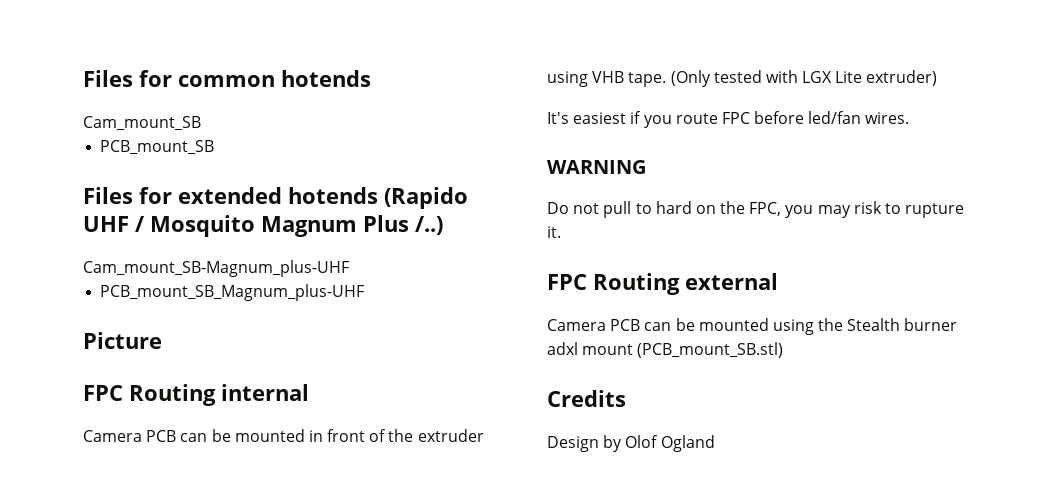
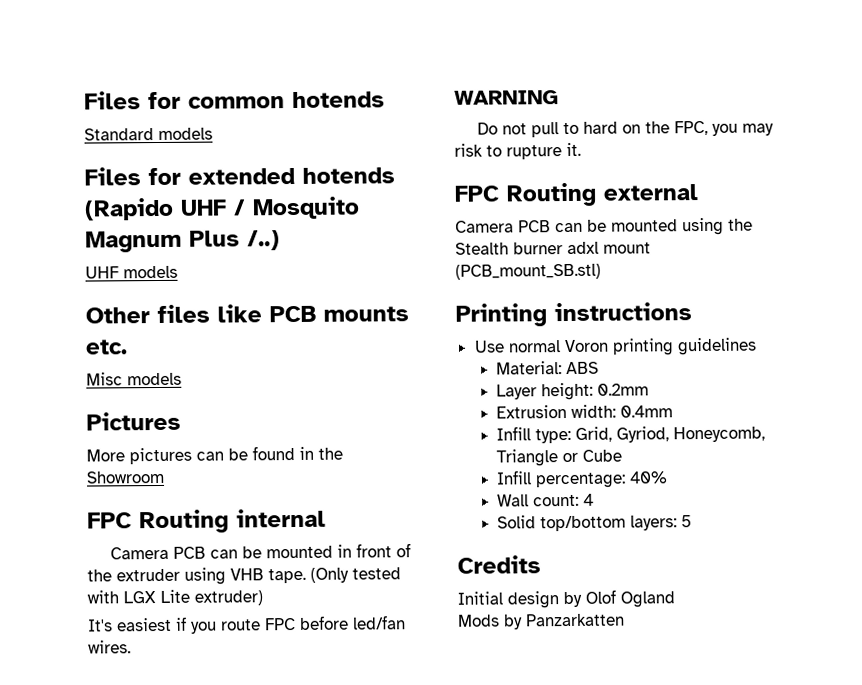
- Cam_mount_SB
- PCB_mount_SB
+ Standard models
- Cam_mount_SB-Magnum_plus-UHF
- PCB_mount_SB_Magnum_plus-UHF
- Picture
+ UHF models
+ Other files like PCB mounts etc.
+ Misc models
+ Pictures
+ More pictures can be found in the Showroom
+ Printing instructions
+ Use normal Voron printing guidelines
+ Material: ABS
+ Layer height: 0.2mm
+ Extrusion width: 0.4mm
+ Infill type: Grid, Gyriod, Honeycomb, Triangle or Cube
+ Infill percentage: 40%
+ Wall count: 4
+ Solid top/bottom layers: 5
- Design by Olof Ogland
+ Initial design by Olof Ogland
+ Mods by Panzarkatten

